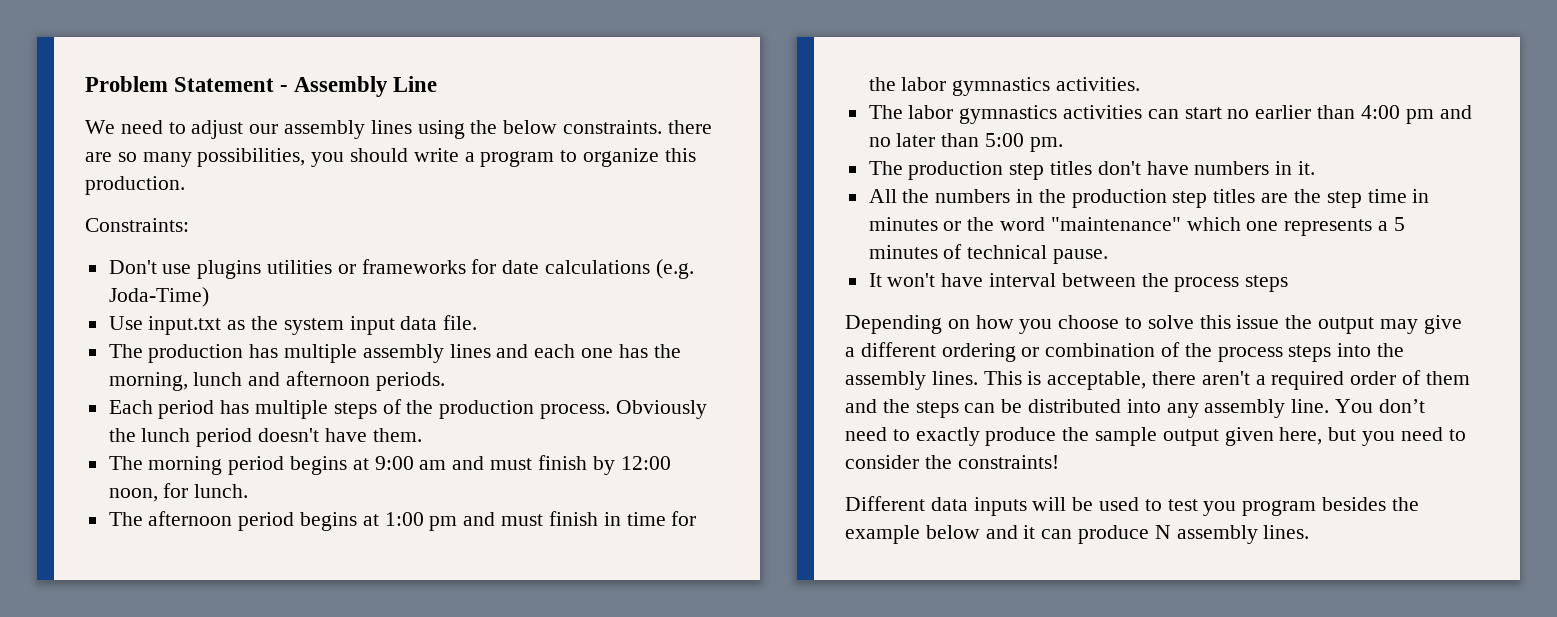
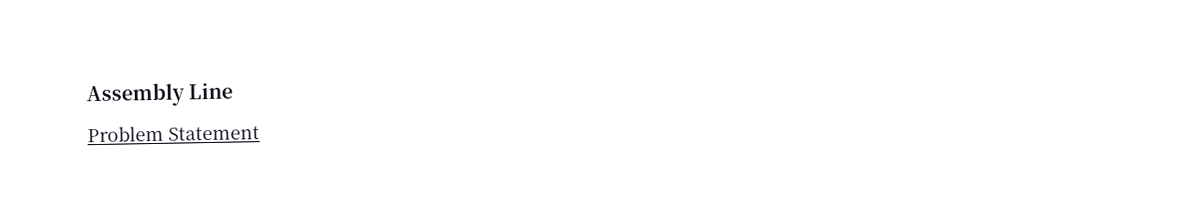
- Problem Statement - Assembly Line
+ Assembly Line
- We need to adjust our assembly lines using the below constraints. there are so many possibilities, you should write a program to organize this production.
- Constraints:
- Don't use plugins utilities or frameworks for date calculations (e.g. Joda-Time)
- Use input.txt as the system input data file.
- The production has multiple assembly lines and each one has the morning, lunch and afternoon periods.
- Each period has multiple steps of the production process. Obviously the lunch period doesn't have them.
- The morning period begins at 9:00 am and must finish by 12:00 noon, for lunch.
- The afternoon period begins at 1:00 pm and must finish in time for the labor gymnastics activities.
- The labor gymnastics activities can start no earlier than 4:00 pm and no later than 5:00 pm.
- The production step titles don't have numbers in it.
- All the numbers in the production step titles are the step time in minutes or the word "maintenance" which one represents a 5 minutes of technical pause.
- It won't have interval between the process steps
- Depending on how you choose to solve this issue the output may give a different ordering or combination of the process steps into the assembly lines. This is acceptable, there aren't a required order of them and the steps can be distributed into any assembly line. You don’t need to exactly produce the sample output given here, but you need to consider the constraints!
- Different data inputs will be used to test you program besides the example below and it can produce N assembly lines.
+ Problem Statement

